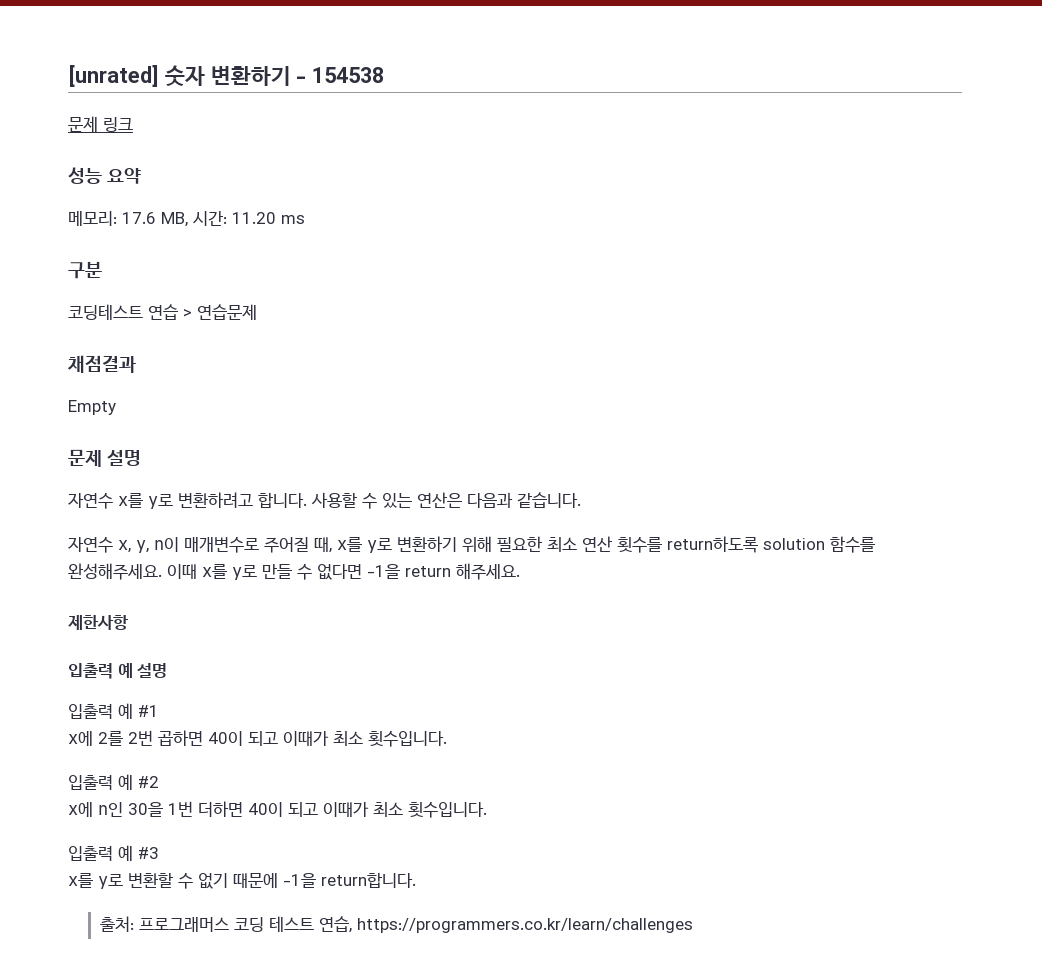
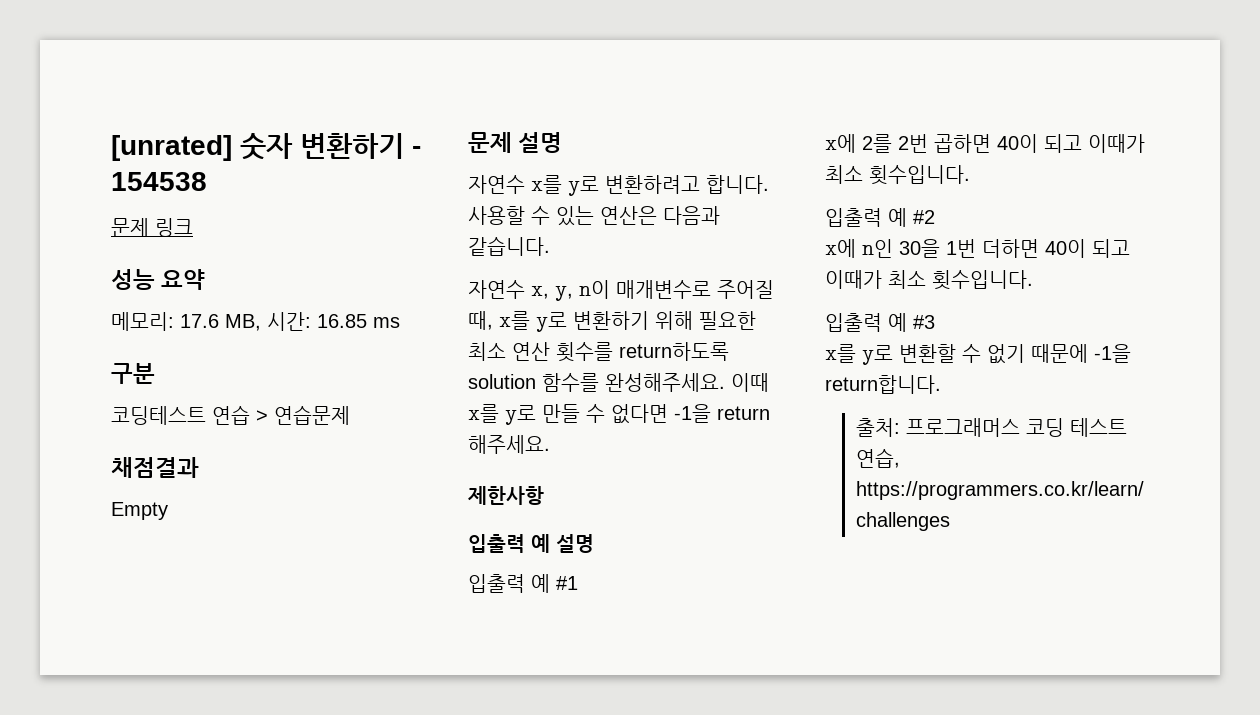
- 메모리: 17.6 MB, 시간: 11.20 ms
+ 메모리: 17.6 MB, 시간: 16.85 ms

